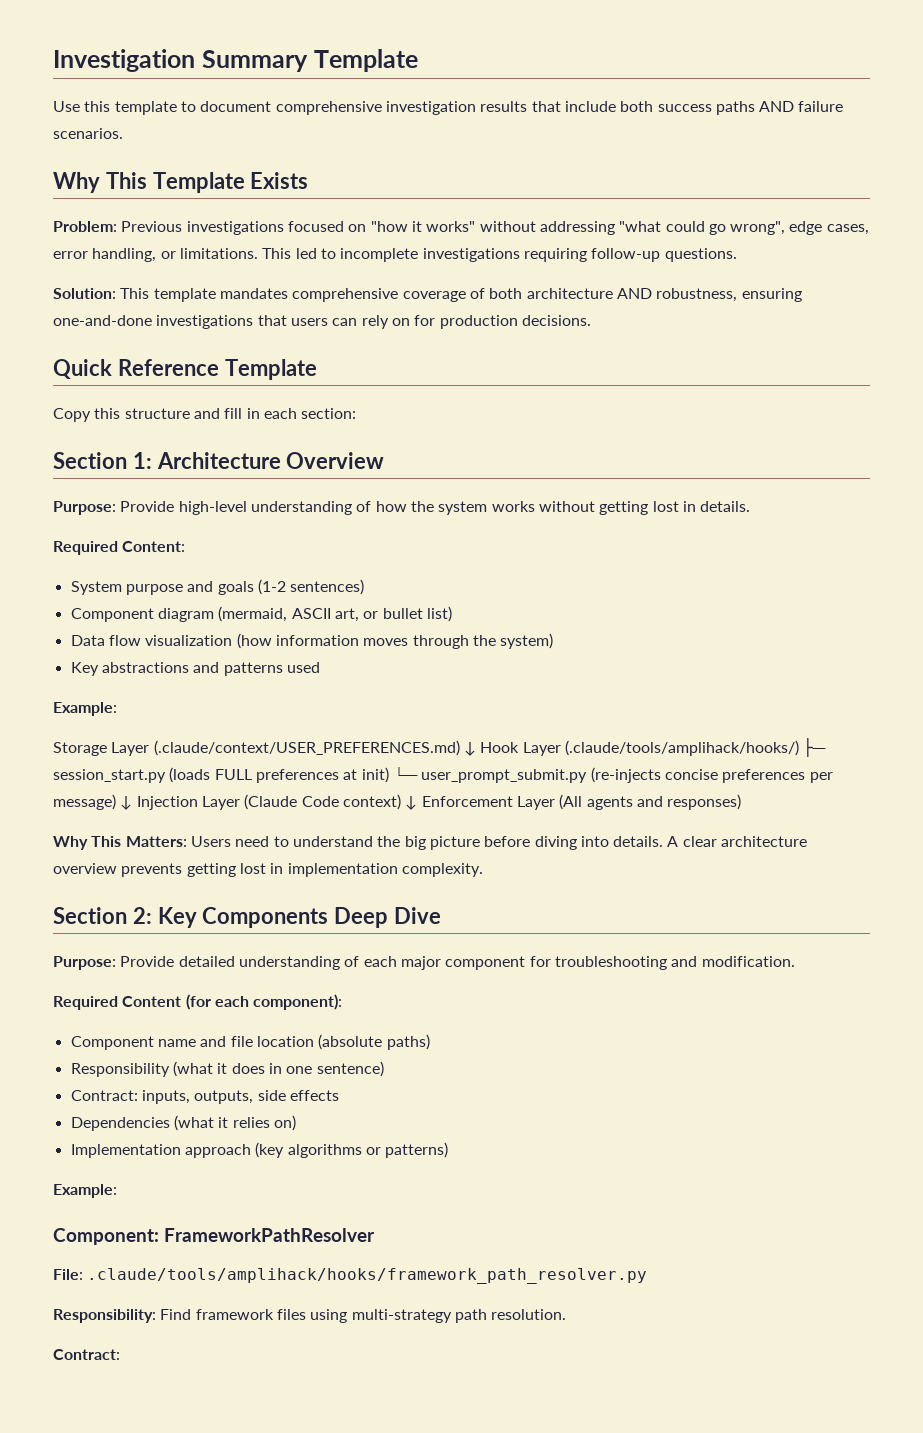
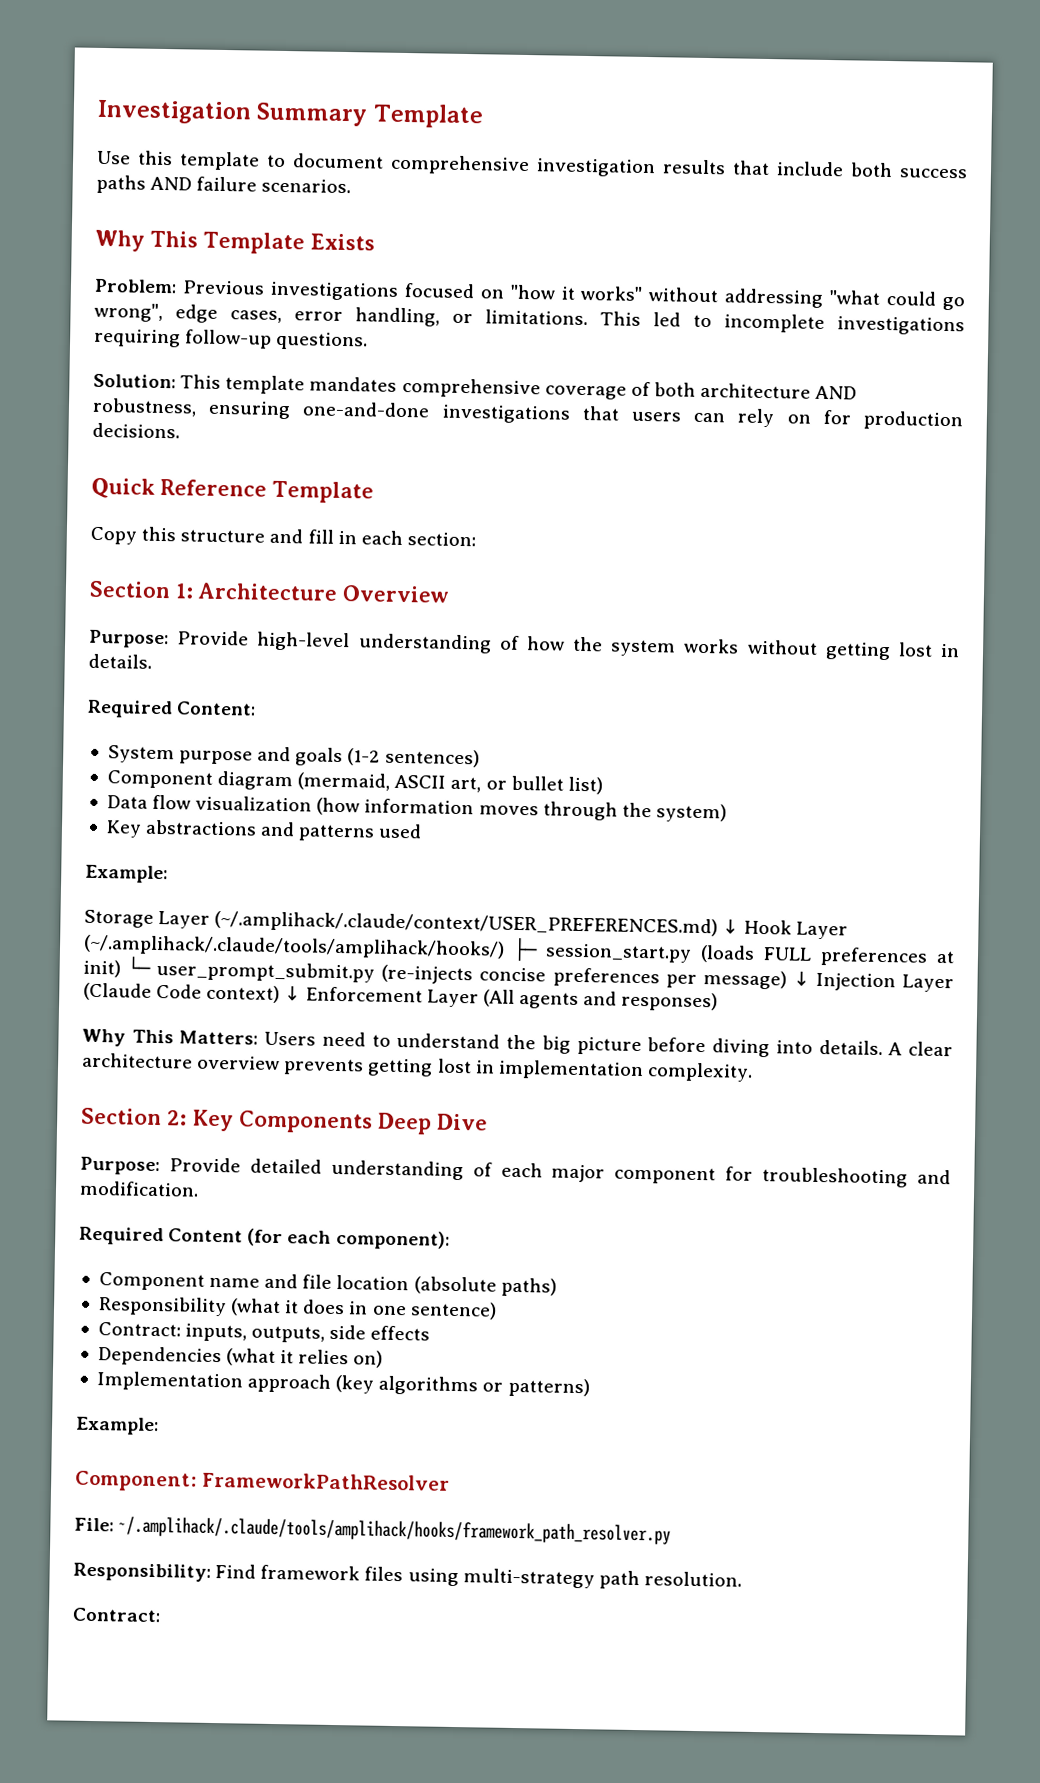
- Storage Layer (.claude/context/USER_PREFERENCES.md) ↓ Hook Layer (.claude/tools/amplihack/hooks/) ├─ session_start.py (loads FULL preferences at init) └─ user_prompt_submit.py (re-injects concise preferences per message) ↓ Injection Layer (Claude Code context) ↓ Enforcement Layer (All agents and responses)
+ Storage Layer (~/.amplihack/.claude/context/USER_PREFERENCES.md) ↓ Hook Layer (~/.amplihack/.claude/tools/amplihack/hooks/) ├─ session_start.py (loads FULL preferences at init) └─ user_prompt_submit.py (re-injects concise preferences per message) ↓ Injection Layer (Claude Code context) ↓ Enforcement Layer (All agents and responses)
- File: .claude/tools/amplihack/hooks/framework_path_resolver.py
+ File: ~/.amplihack/.claude/tools/amplihack/hooks/framework_path_resolver.py

